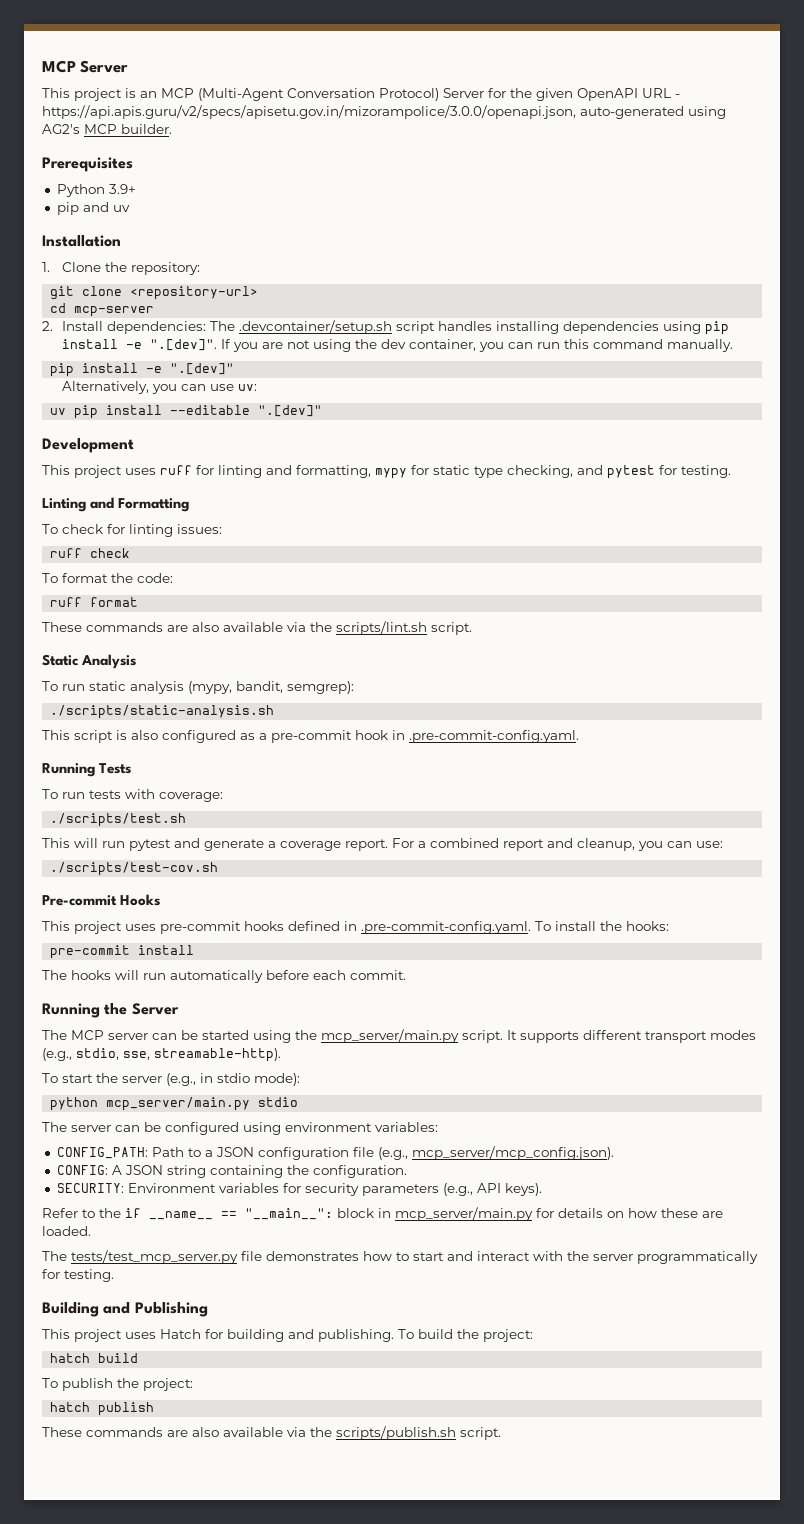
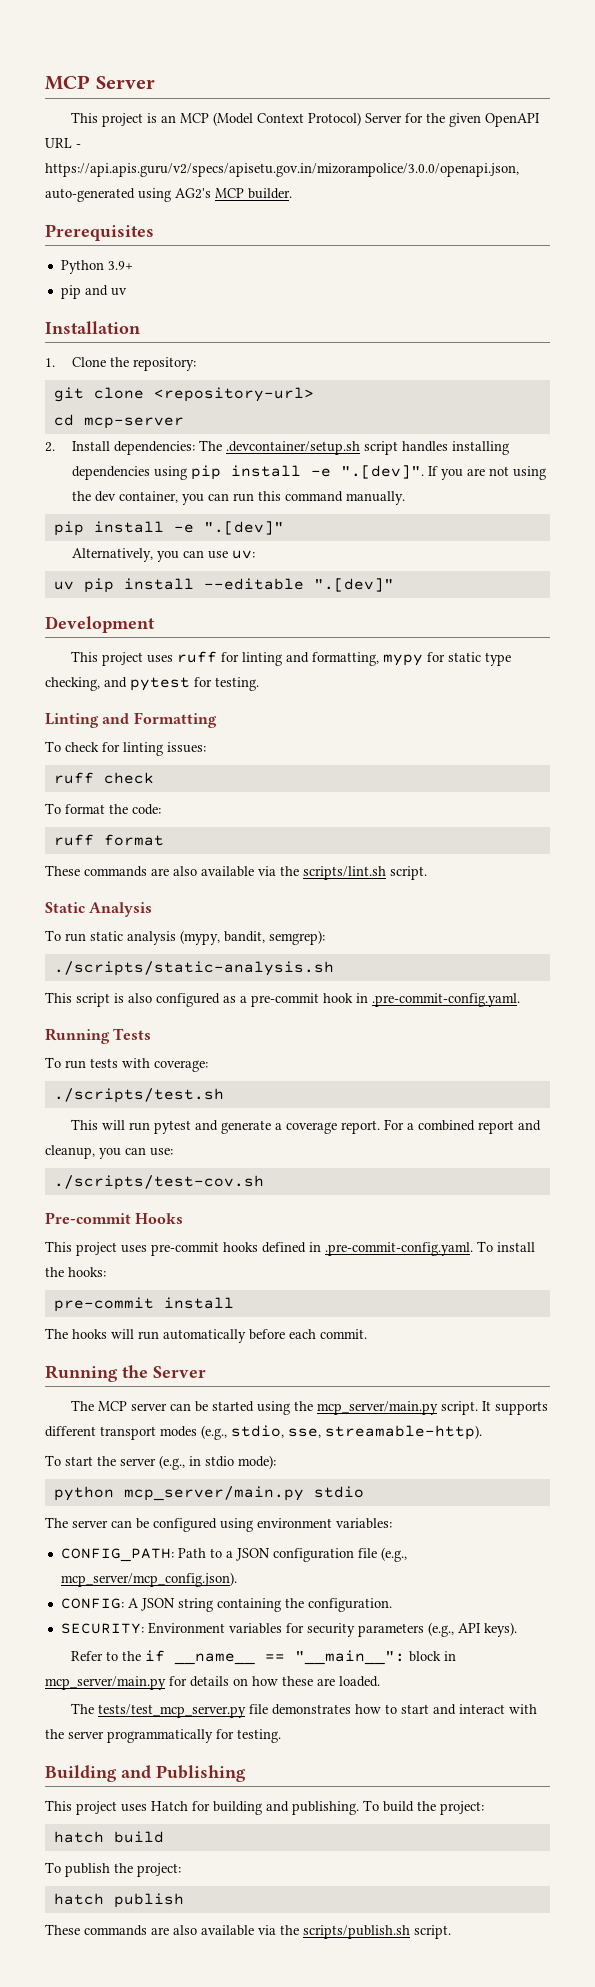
- This project is an MCP (Multi-Agent Conversation Protocol) Server for the given OpenAPI URL - https://api.apis.guru/v2/specs/apisetu.gov.in/mizorampolice/3.0.0/openapi.json, auto-generated using AG2's MCP builder.
+ This project is an MCP (Model Context Protocol) Server for the given OpenAPI URL - https://api.apis.guru/v2/specs/apisetu.gov.in/mizorampolice/3.0.0/openapi.json, auto-generated using AG2's MCP builder.

